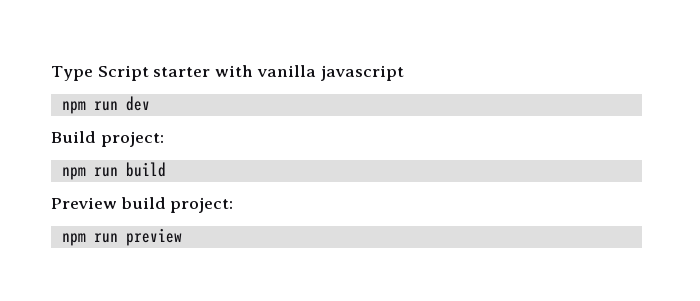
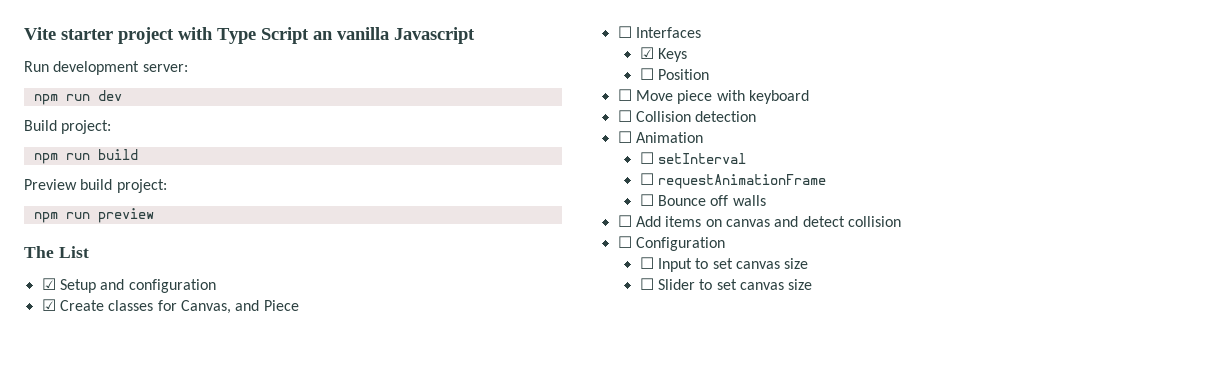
- Type Script starter with vanilla javascript
+ Vite starter project with Type Script an vanilla Javascript
+ Run development server:
+ The List
+ ☑ Setup and configuration
+ ☑ Create classes for Canvas, and Piece
+ ☐ Interfaces
+ ☑ Keys
+ ☐ Position
+ ☐ Move piece with keyboard
+ ☐ Collision detection
+ ☐ Animation
+ ☐ setInterval
+ ☐ requestAnimationFrame
+ ☐ Bounce off walls
+ ☐ Add items on canvas and detect collision
+ ☐ Configuration
+ ☐ Input to set canvas size
+ ☐ Slider to set canvas size

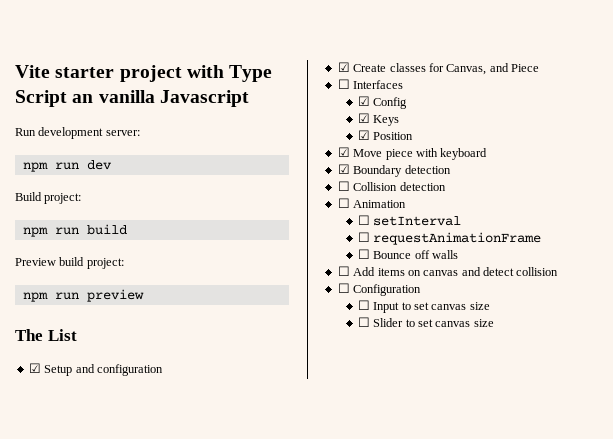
+ ☑ Config
- ☐ Position
+ ☑ Position
- ☐ Move piece with keyboard
+ ☑ Move piece with keyboard
+ ☑ Boundary detection

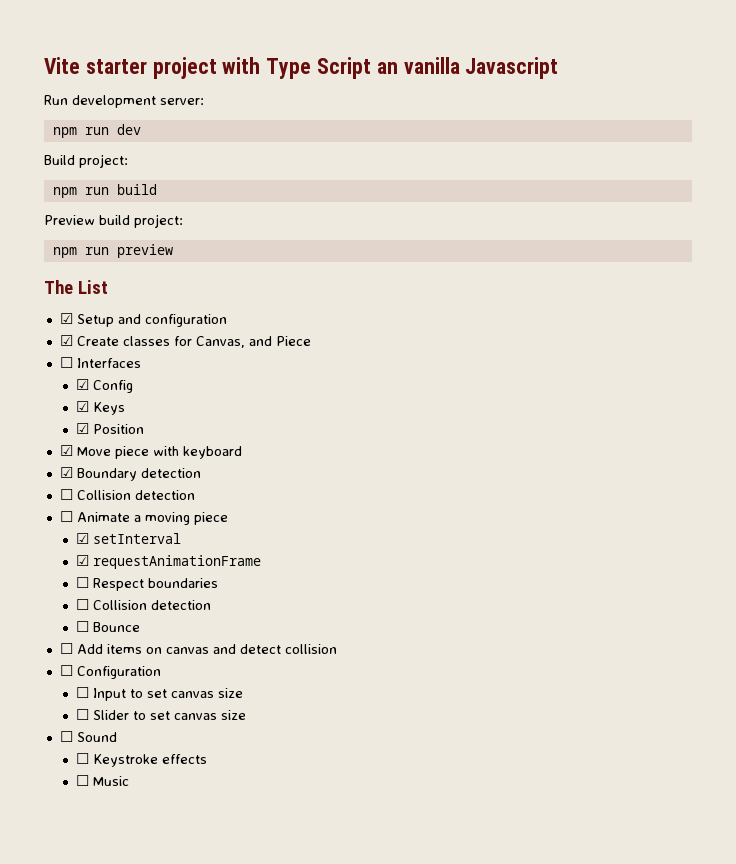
- ☐ Animation
- ☐ setInterval
+ ☐ Animate a moving piece
+ ☑ setInterval
- ☐ requestAnimationFrame
+ ☑ requestAnimationFrame
+ ☐ Respect boundaries
+ ☐ Collision detection
- ☐ Bounce off walls
+ ☐ Bounce
+ ☐ Sound
+ ☐ Keystroke effects
+ ☐ Music

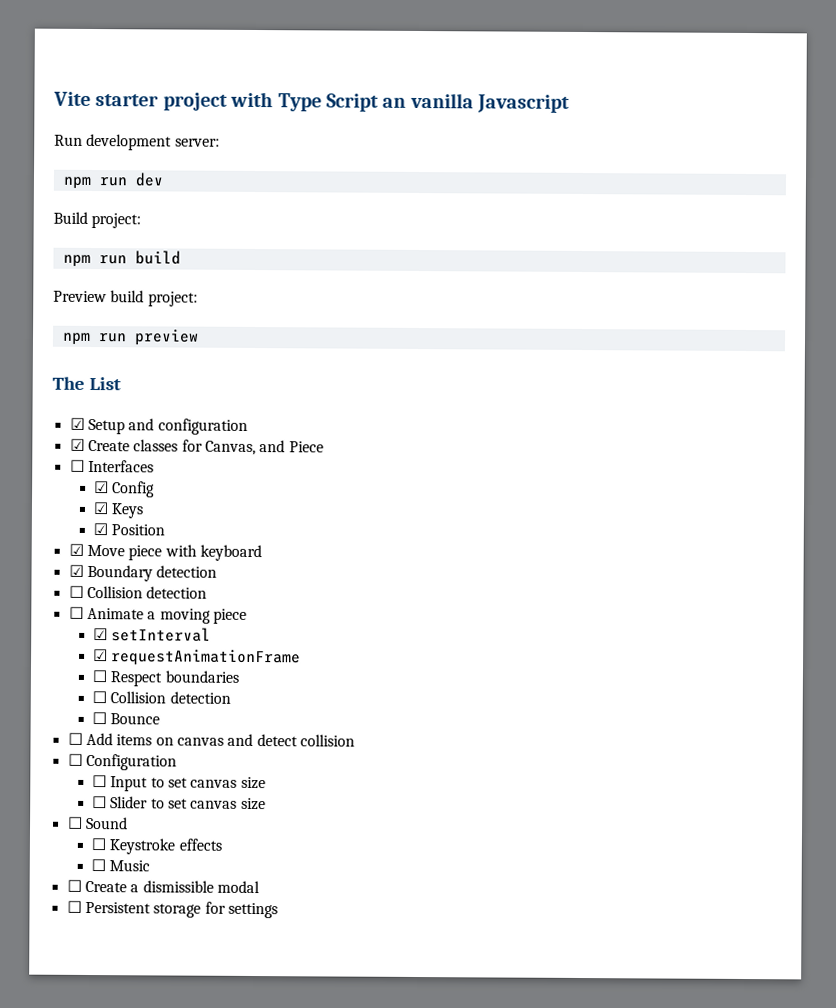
+ ☐ Create a dismissible modal
+ ☐ Persistent storage for settings

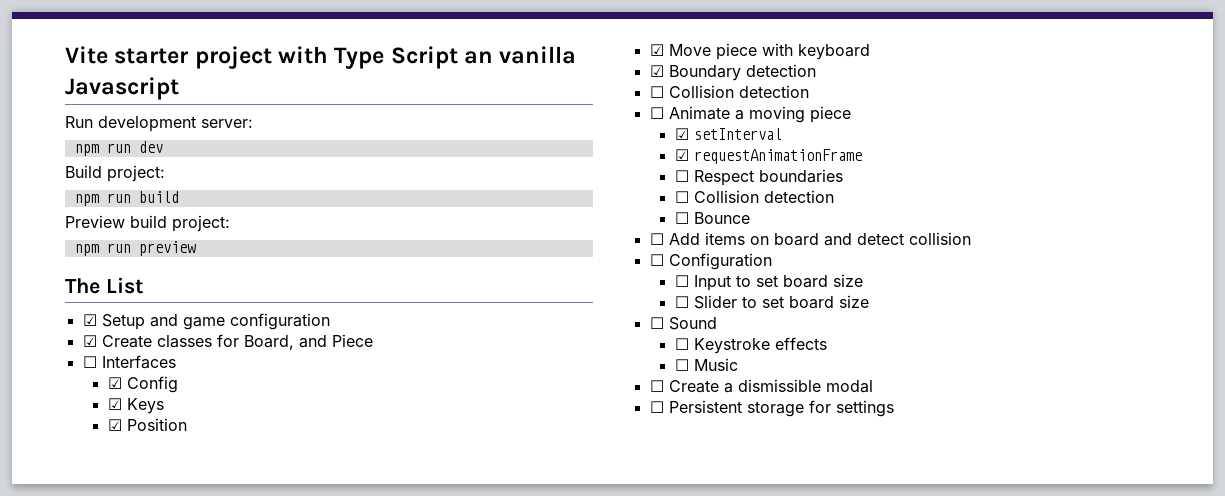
- ☑ Setup and configuration
+ ☑ Setup and game configuration
- ☑ Create classes for Canvas, and Piece
+ ☑ Create classes for Board, and Piece
- ☐ Add items on canvas and detect collision
+ ☐ Add items on board and detect collision
- ☐ Input to set canvas size
+ ☐ Input to set board size
- ☐ Slider to set canvas size
+ ☐ Slider to set board size

